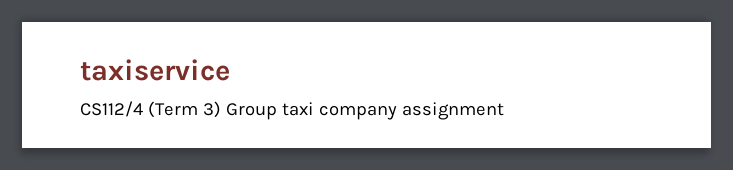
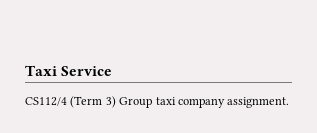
- taxiservice
+ Taxi Service
- CS112/4 (Term 3) Group taxi company assignment
+ CS112/4 (Term 3) Group taxi company assignment.

